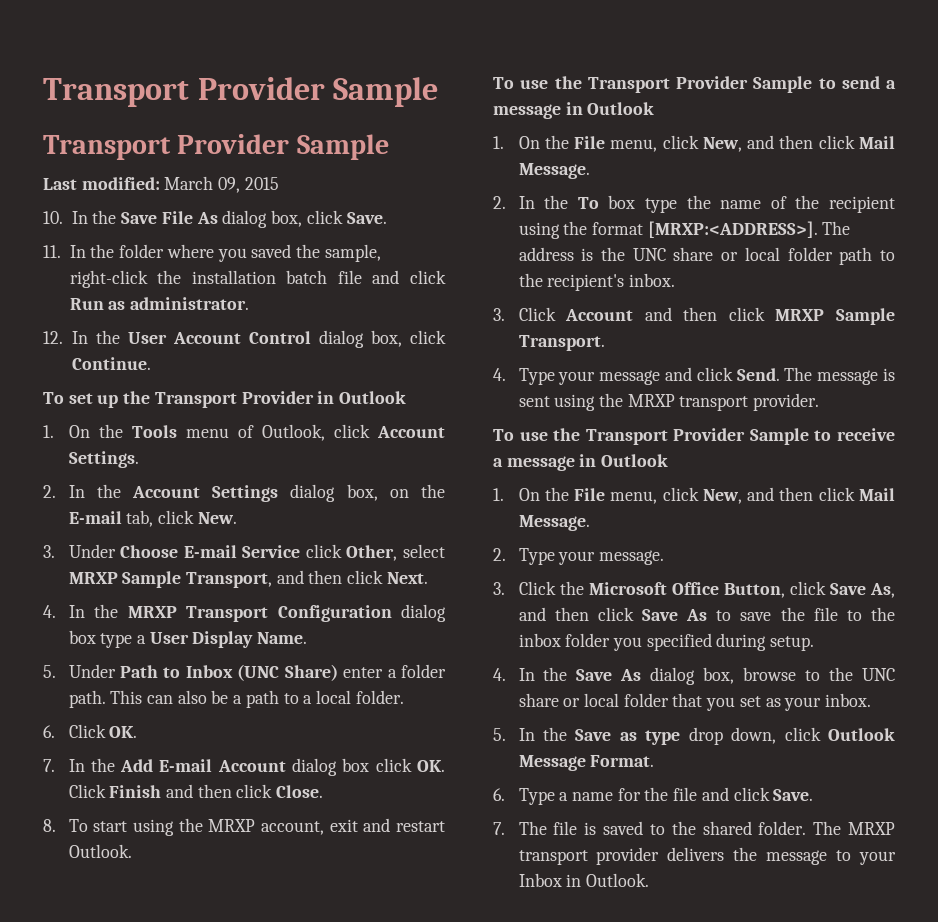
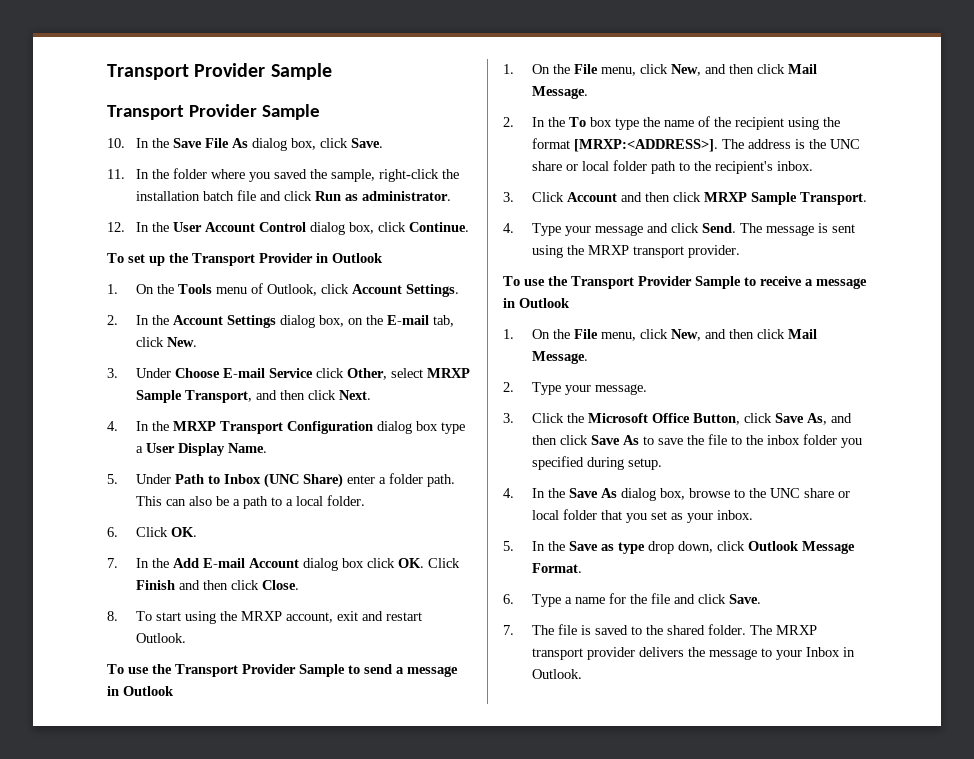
- Last modified: March 09, 2015

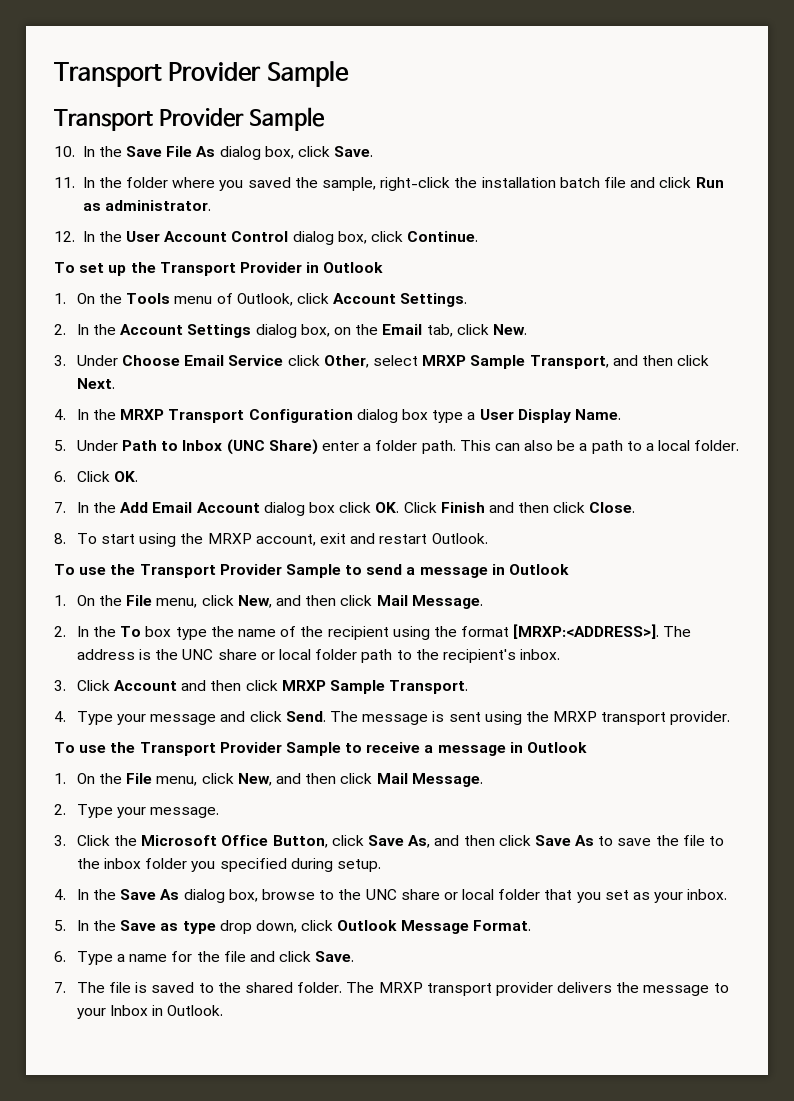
- 2. In the Account Settings dialog box, on the E-mail tab, click New.
+ 2. In the Account Settings dialog box, on the Email tab, click New.
- 3. Under Choose E-mail Service click Other, select MRXP Sample Transport, and then click Next.
+ 3. Under Choose Email Service click Other, select MRXP Sample Transport, and then click Next.
- 7. In the Add E-mail Account dialog box click OK. Click Finish and then click Close.
+ 7. In the Add Email Account dialog box click OK. Click Finish and then click Close.

